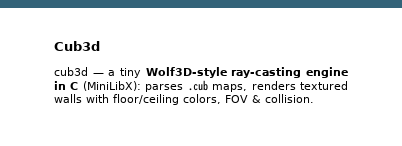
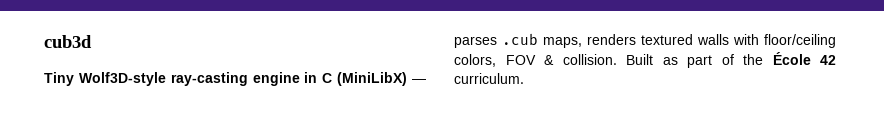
- Cub3d
- cub3d — a tiny Wolf3D‑style ray‑casting engine in C (MiniLibX): parses .cub maps, renders textured walls with floor/ceiling colors, FOV & collision.
+ cub3d
+ Tiny Wolf3D‑style ray‑casting engine in C (MiniLibX) — parses .cub maps, renders textured walls with floor/ceiling colors, FOV & collision.
+ Built as part of the École 42 curriculum.

